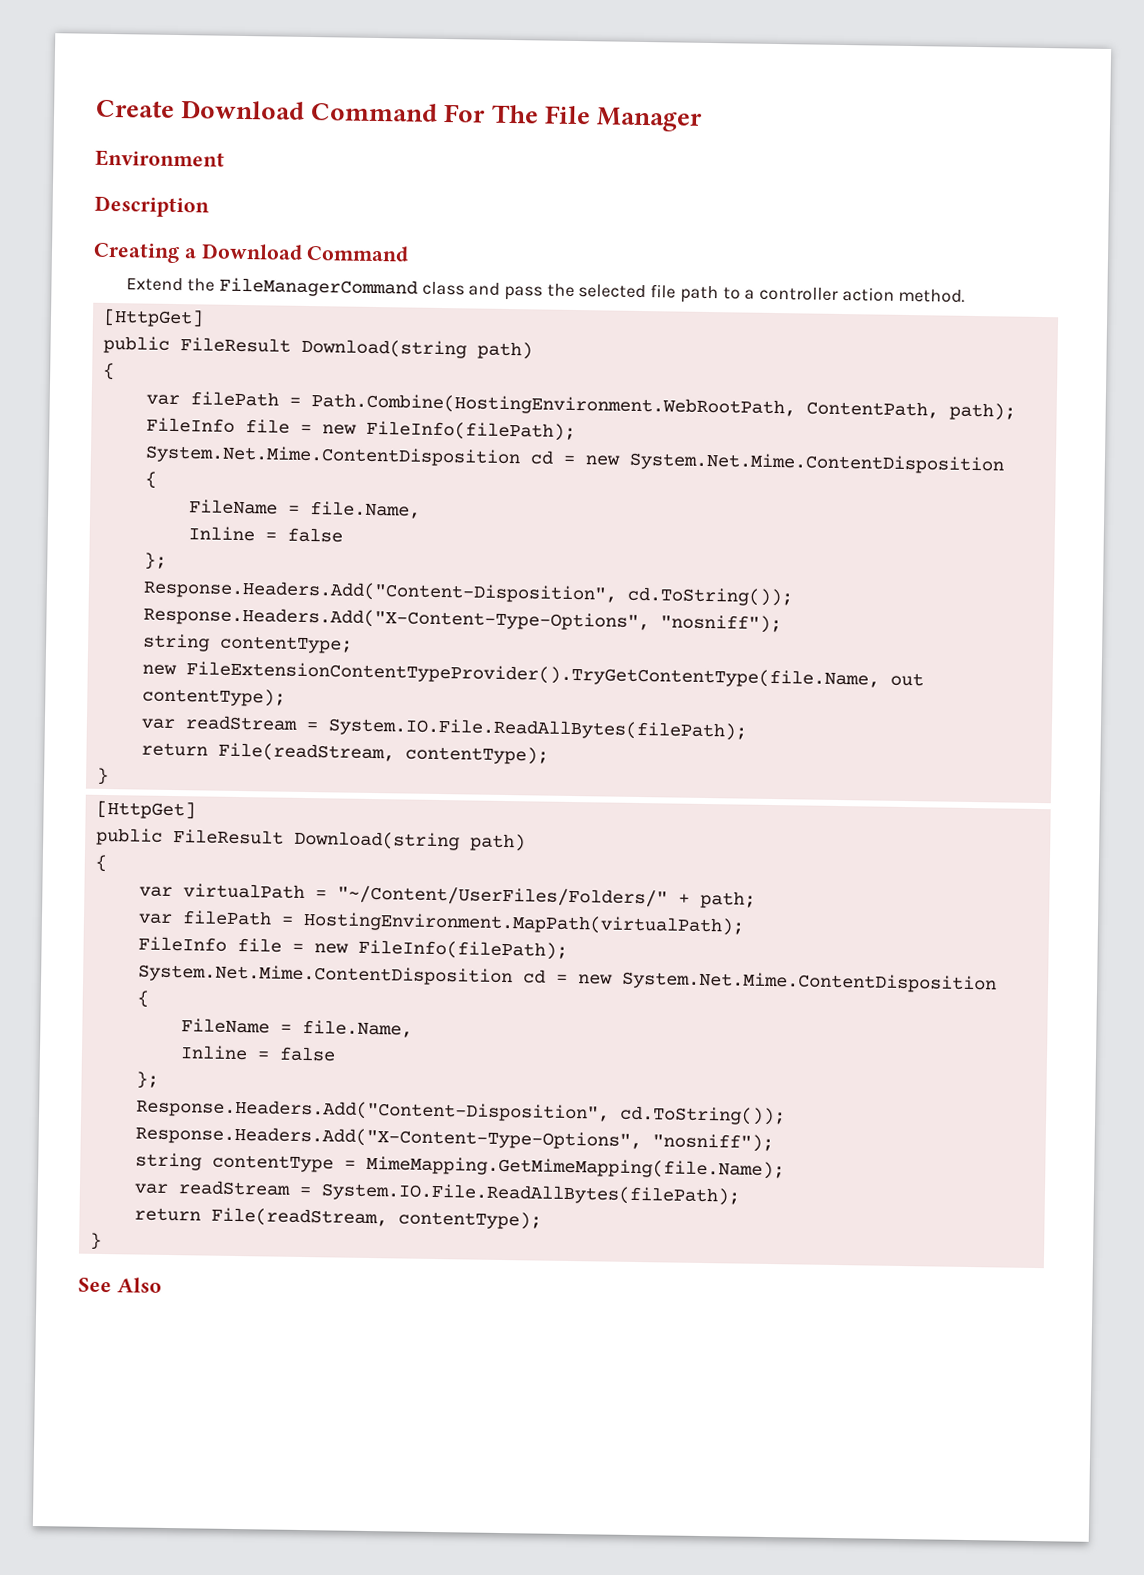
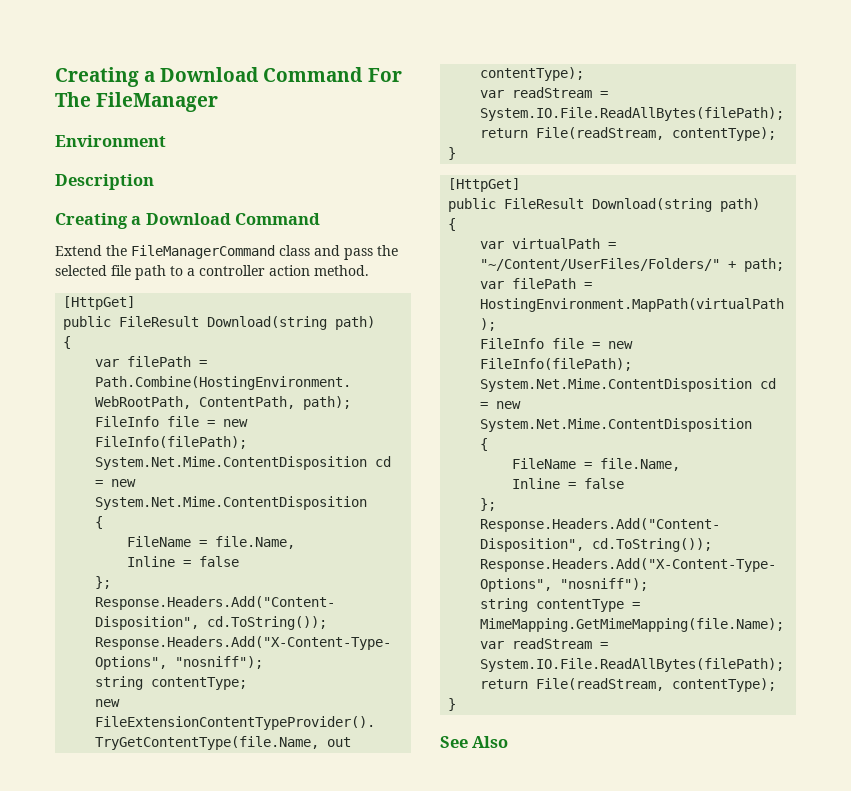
- Create Download Command For The File Manager
+ Creating a Download Command For The FileManager

